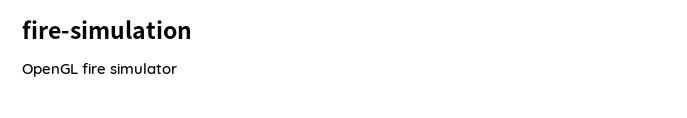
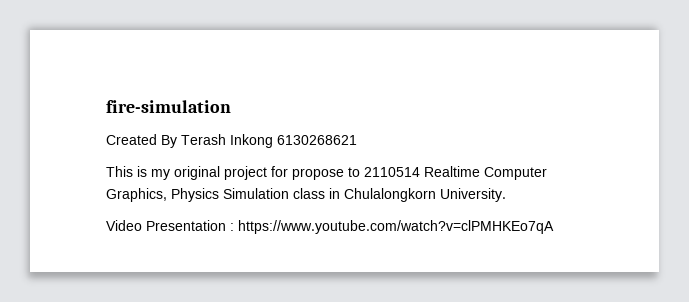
- OpenGL fire simulator
+ Created By Terash Inkong 6130268621
+ This is my original project for propose to 2110514 Realtime Computer Graphics, Physics Simulation class in Chulalongkorn University.
+ Video Presentation : https://www.youtube.com/watch?v=clPMHKEo7qA

